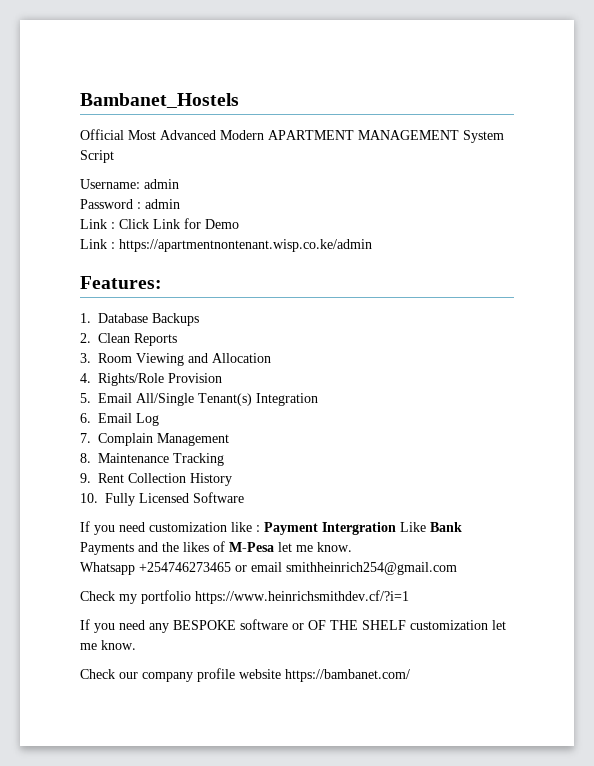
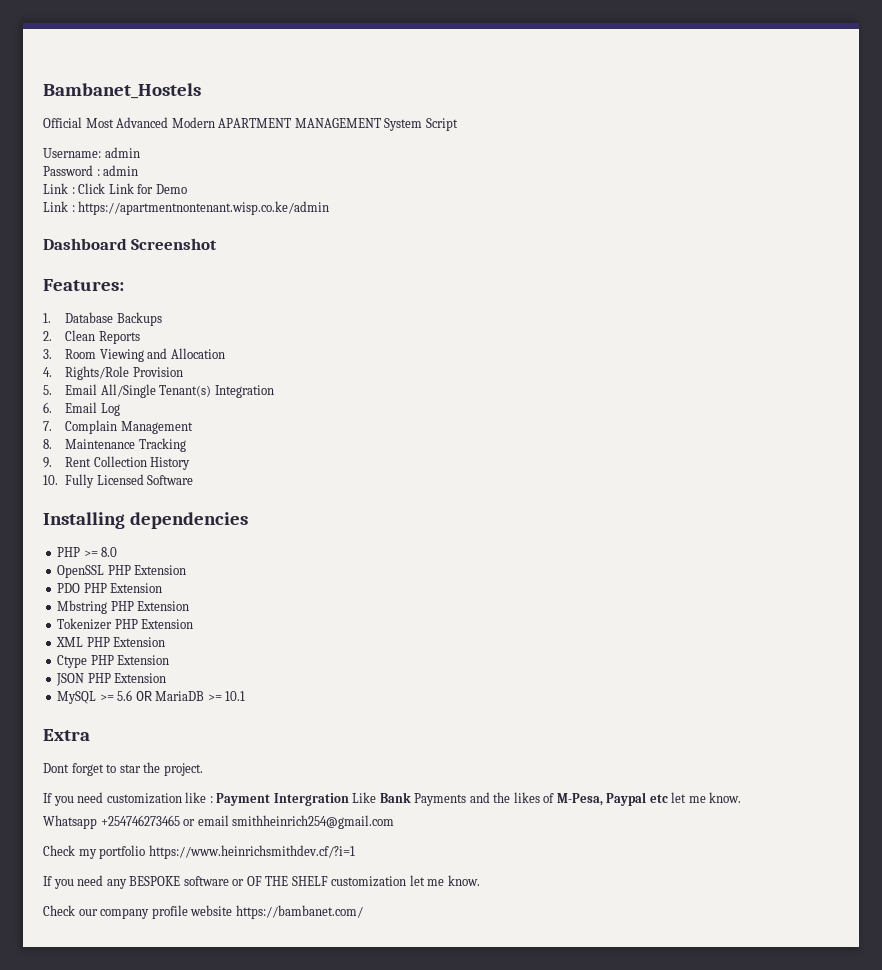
+ Dashboard Screenshot
+ Installing dependencies
+ PHP >= 8.0
+ OpenSSL PHP Extension
+ PDO PHP Extension
+ Mbstring PHP Extension
+ Tokenizer PHP Extension
+ XML PHP Extension
+ Ctype PHP Extension
+ JSON PHP Extension
+ MySQL >= 5.6 OR MariaDB >= 10.1
+ Extra
+ Dont forget to star the project.
- If you need customization like : Payment Intergration Like Bank Payments and the likes of M-Pesa let me know.
+ If you need customization like : Payment Intergration Like Bank Payments and the likes of M-Pesa, Paypal etc let me know.

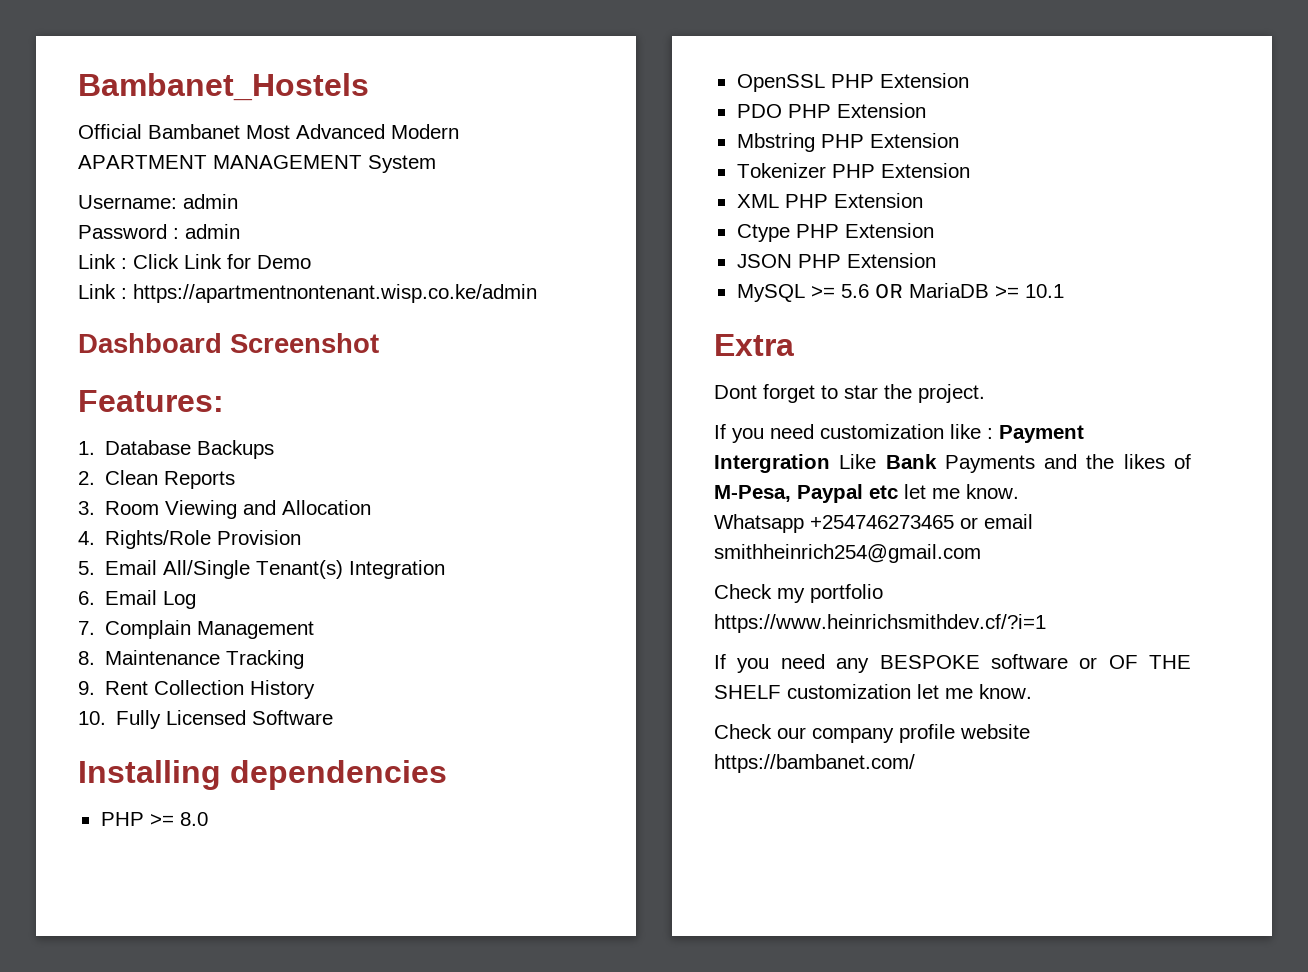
- Official Most Advanced Modern APARTMENT MANAGEMENT System Script
+ Official Bambanet Most Advanced Modern APARTMENT MANAGEMENT System

